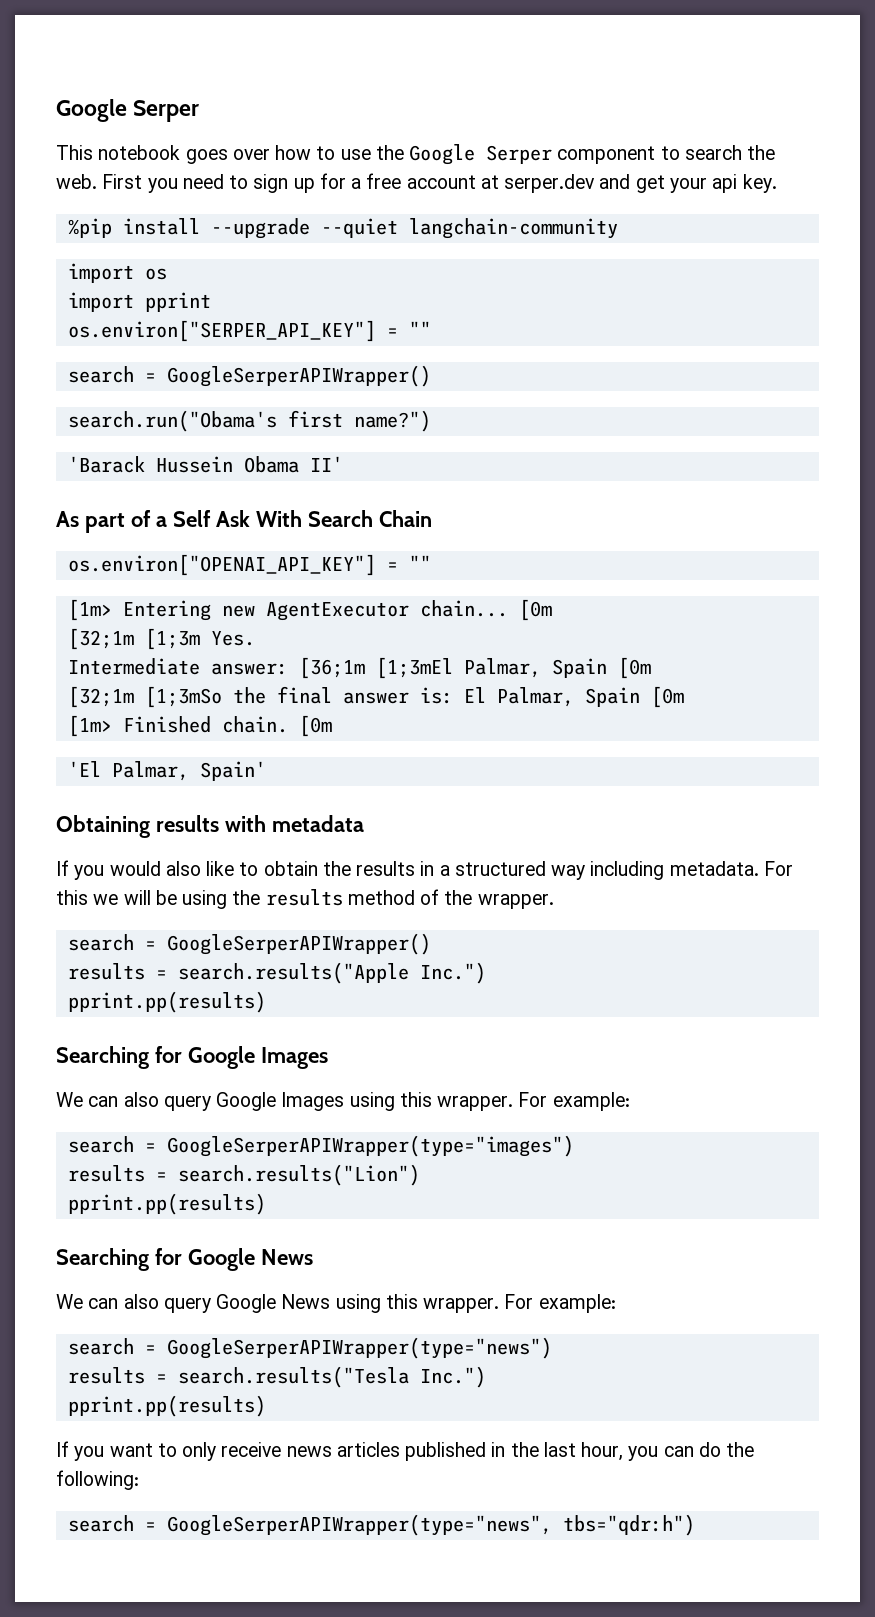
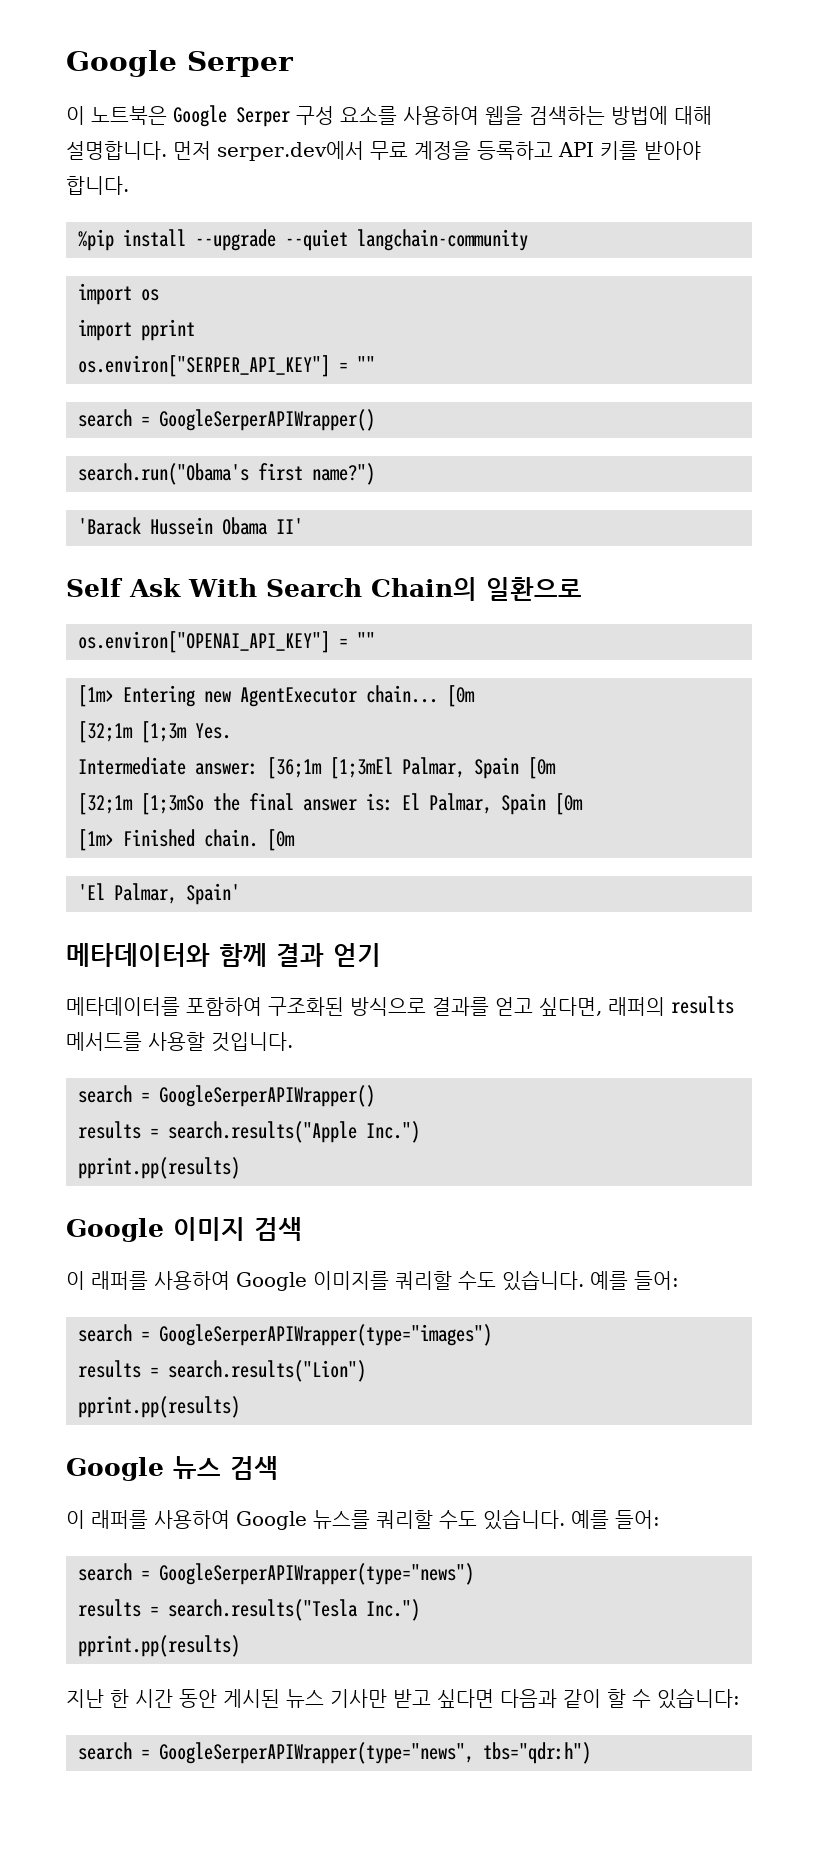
- This notebook goes over how to use the Google Serper component to search the web. First you need to sign up for a free account at serper.dev and get your api key.
+ 이 노트북은 Google Serper 구성 요소를 사용하여 웹을 검색하는 방법에 대해 설명합니다. 먼저 serper.dev에서 무료 계정을 등록하고 API 키를 받아야 합니다.
- As part of a Self Ask With Search Chain
+ Self Ask With Search Chain의 일환으로
- Obtaining results with metadata
- If you would also like to obtain the results in a structured way including metadata. For this we will be using the results method of the wrapper.
+ 메타데이터와 함께 결과 얻기
+ 메타데이터를 포함하여 구조화된 방식으로 결과를 얻고 싶다면, 래퍼의 results 메서드를 사용할 것입니다.
- Searching for Google Images
- We can also query Google Images using this wrapper. For example:
+ Google 이미지 검색
+ 이 래퍼를 사용하여 Google 이미지를 쿼리할 수도 있습니다. 예를 들어:
- Searching for Google News
- We can also query Google News using this wrapper. For example:
+ Google 뉴스 검색
+ 이 래퍼를 사용하여 Google 뉴스를 쿼리할 수도 있습니다. 예를 들어:
- If you want to only receive news articles published in the last hour, you can do the following:
+ 지난 한 시간 동안 게시된 뉴스 기사만 받고 싶다면 다음과 같이 할 수 있습니다:

